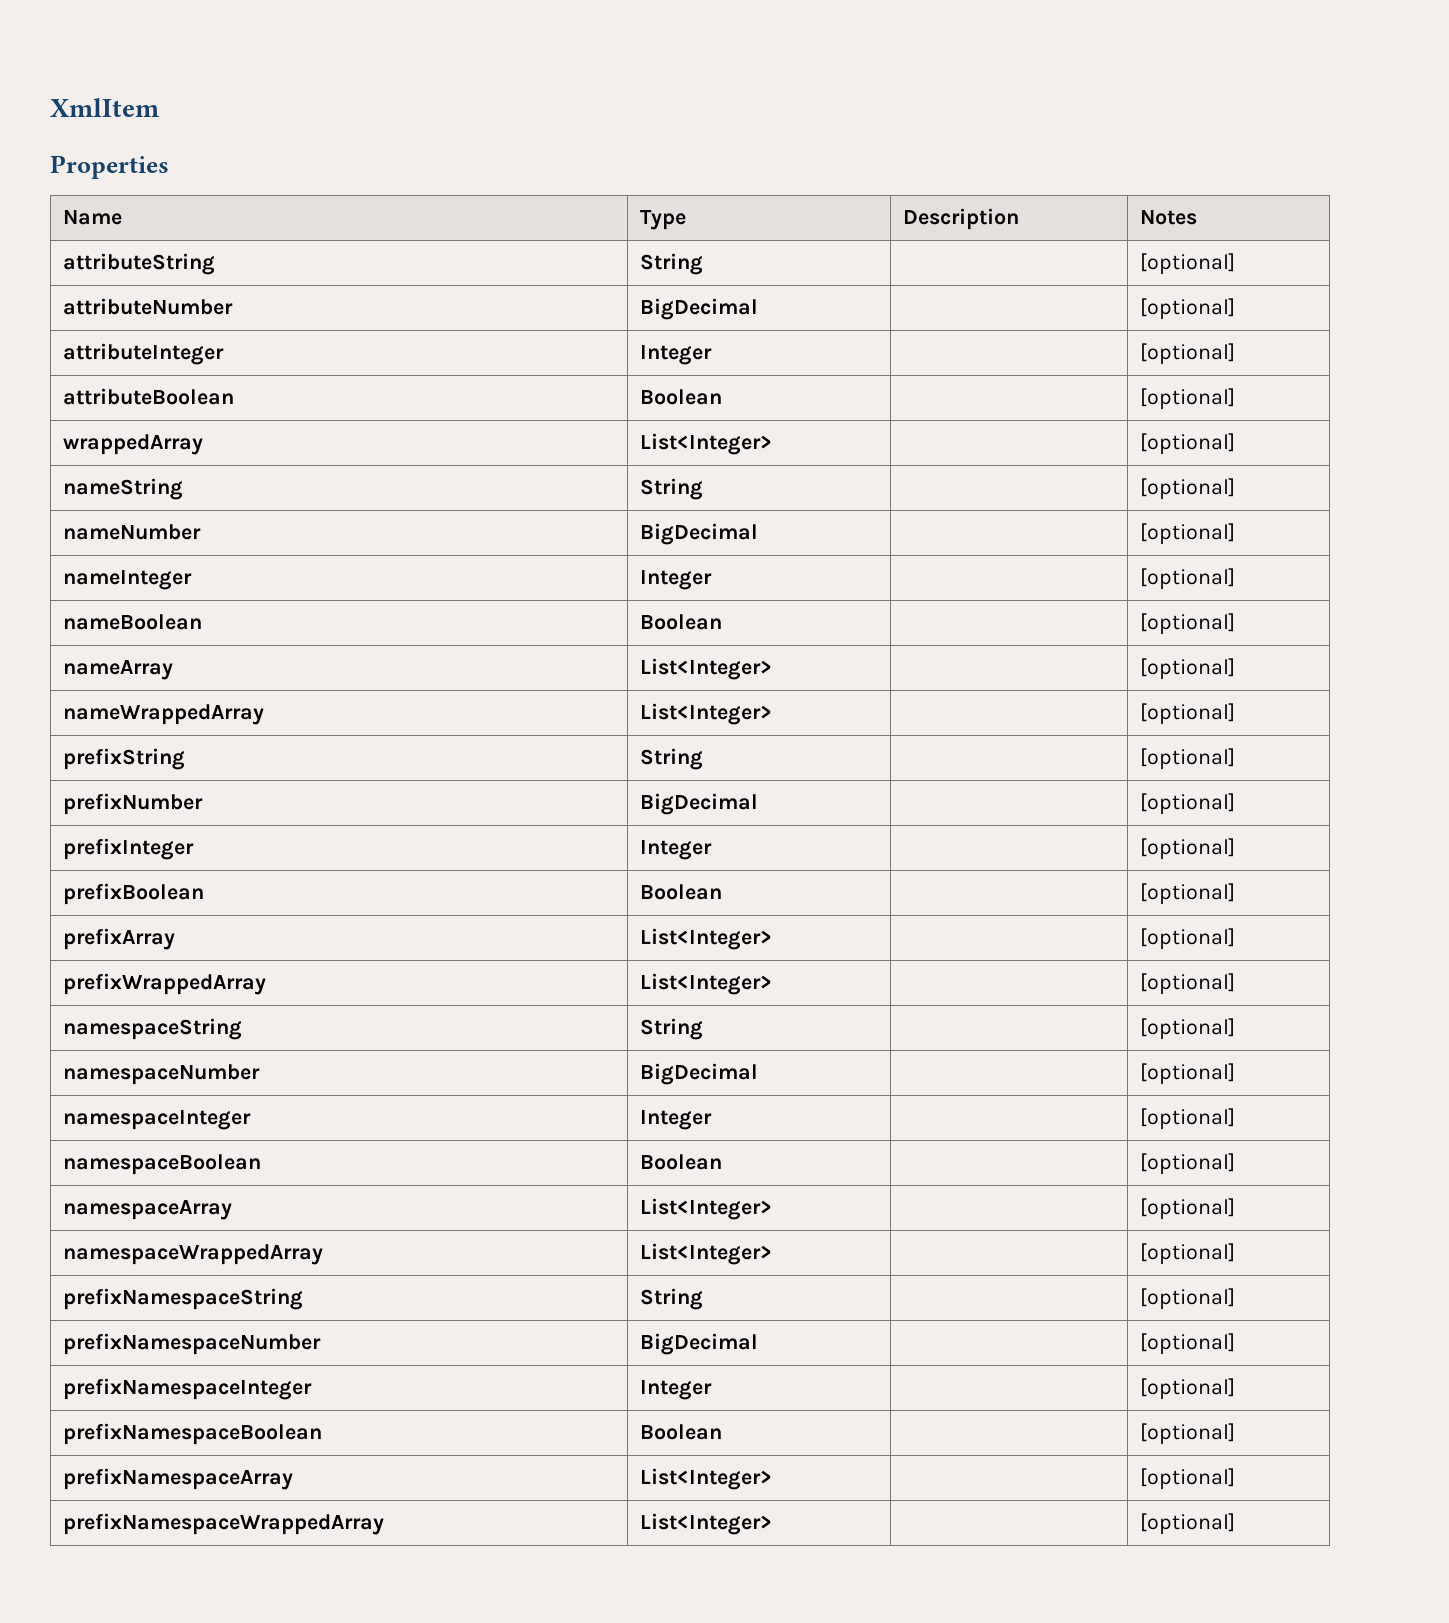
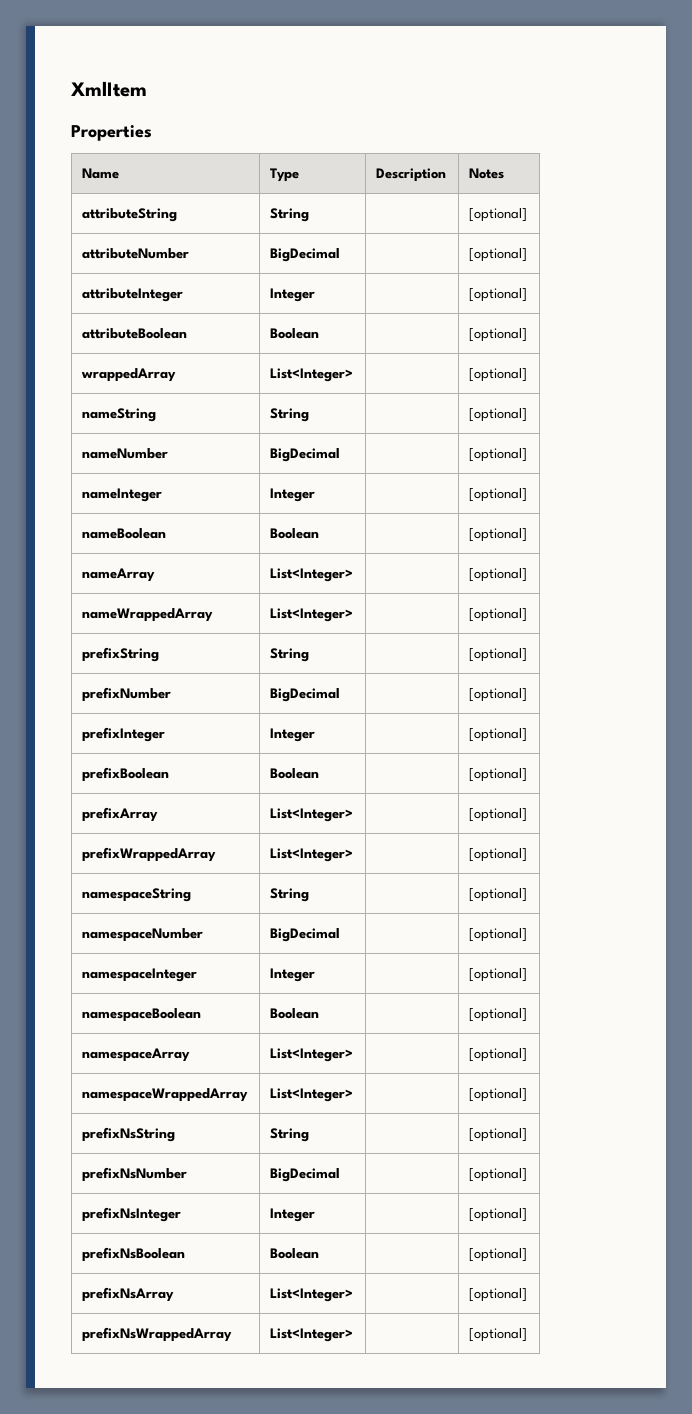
- prefixNamespaceString | String | | [optional]
- prefixNamespaceNumber | BigDecimal | | [optional]
- prefixNamespaceInteger | Integer | | [optional]
- prefixNamespaceBoolean | Boolean | | [optional]
- prefixNamespaceArray | List<Integer> | | [optional]
- prefixNamespaceWrappedArray | List<Integer> | | [optional]
+ prefixNsString | String | | [optional]
+ prefixNsNumber | BigDecimal | | [optional]
+ prefixNsInteger | Integer | | [optional]
+ prefixNsBoolean | Boolean | | [optional]
+ prefixNsArray | List<Integer> | | [optional]
+ prefixNsWrappedArray | List<Integer> | | [optional]

